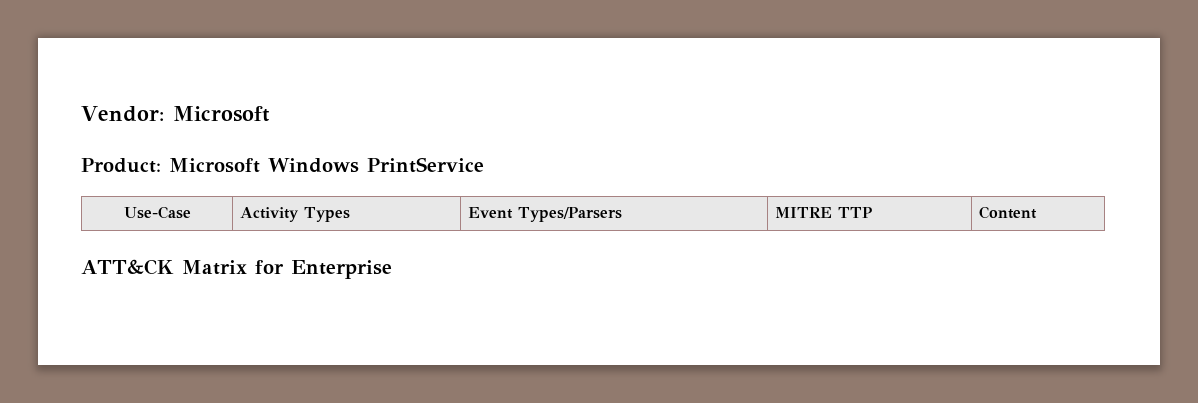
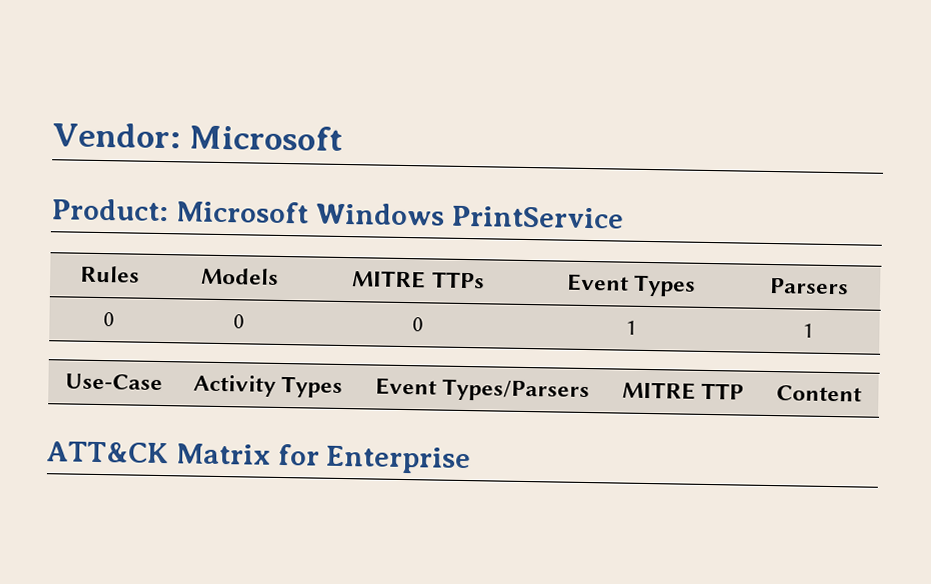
+ Rules | Models | MITRE TTPs | Event Types | Parsers
+ 0 | 0 | 0 | 1 | 1

